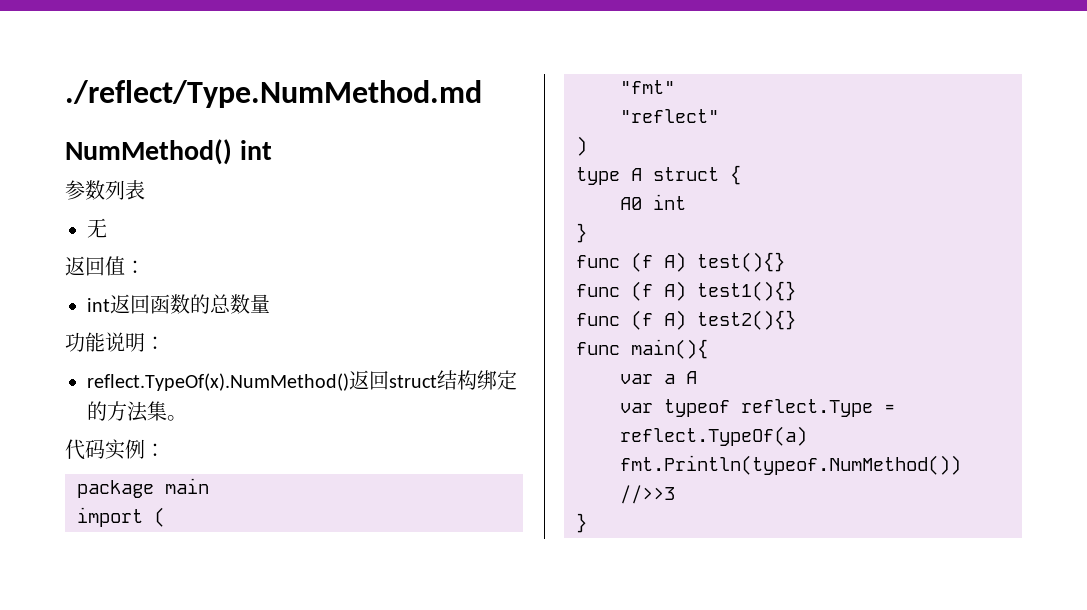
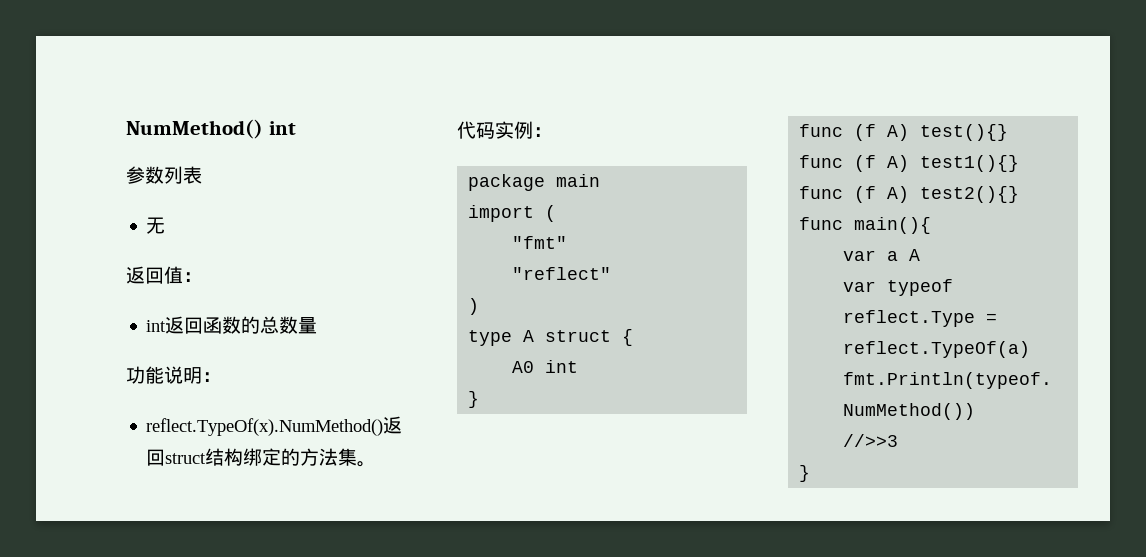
- ./reflect/Type.NumMethod.md

